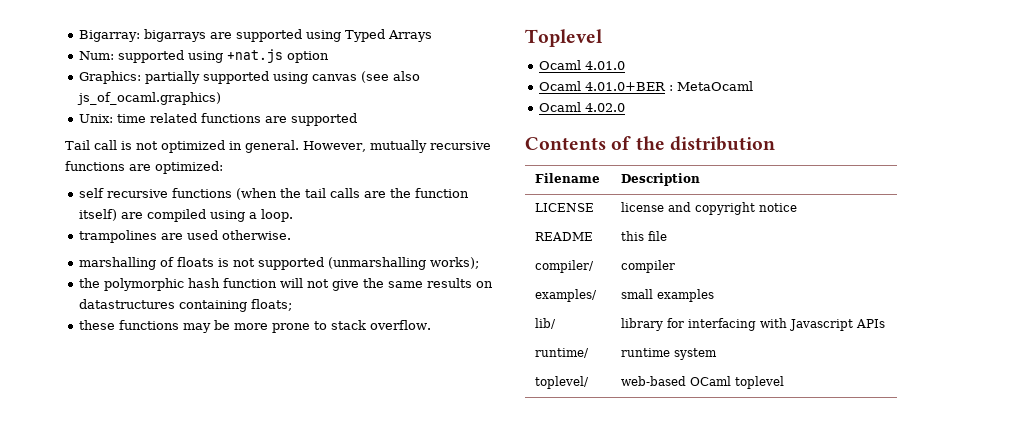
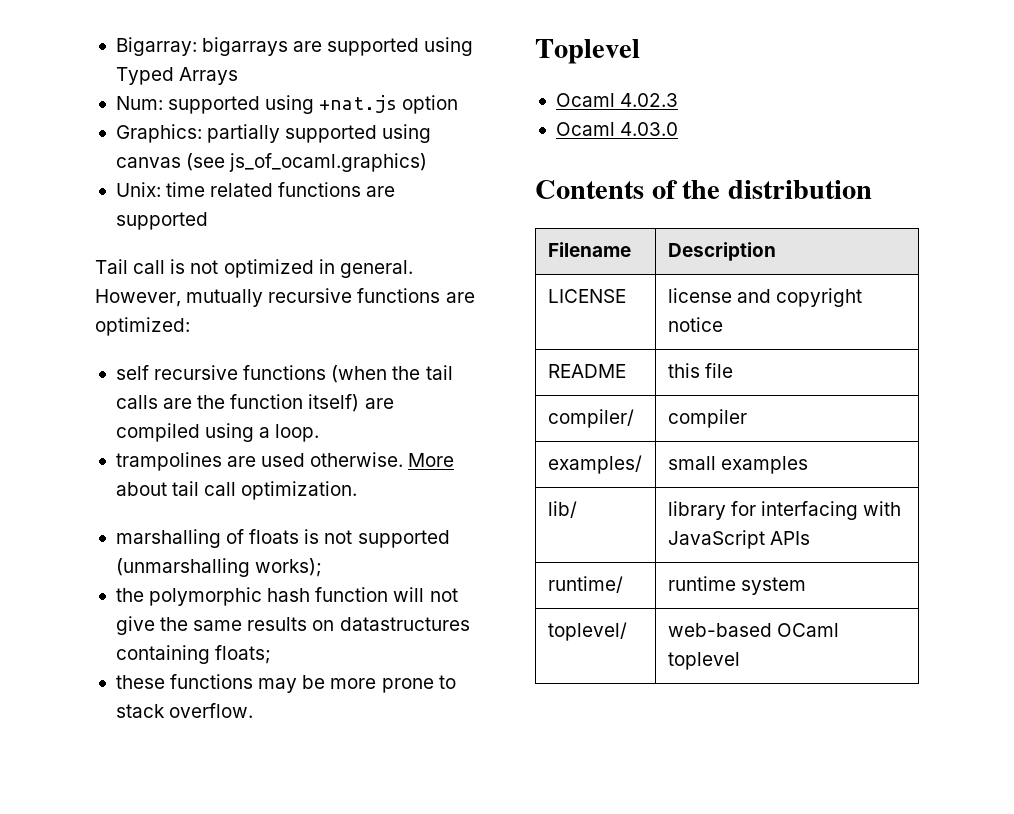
- Graphics: partially supported using canvas (see also js_of_ocaml.graphics)
+ Graphics: partially supported using canvas (see js_of_ocaml.graphics)
+ More about tail call optimization.
- Ocaml 4.01.0
- Ocaml 4.01.0+BER : MetaOcaml
- Ocaml 4.02.0
+ Ocaml 4.02.3
+ Ocaml 4.03.0
- lib/ | library for interfacing with Javascript APIs
+ lib/ | library for interfacing with JavaScript APIs

